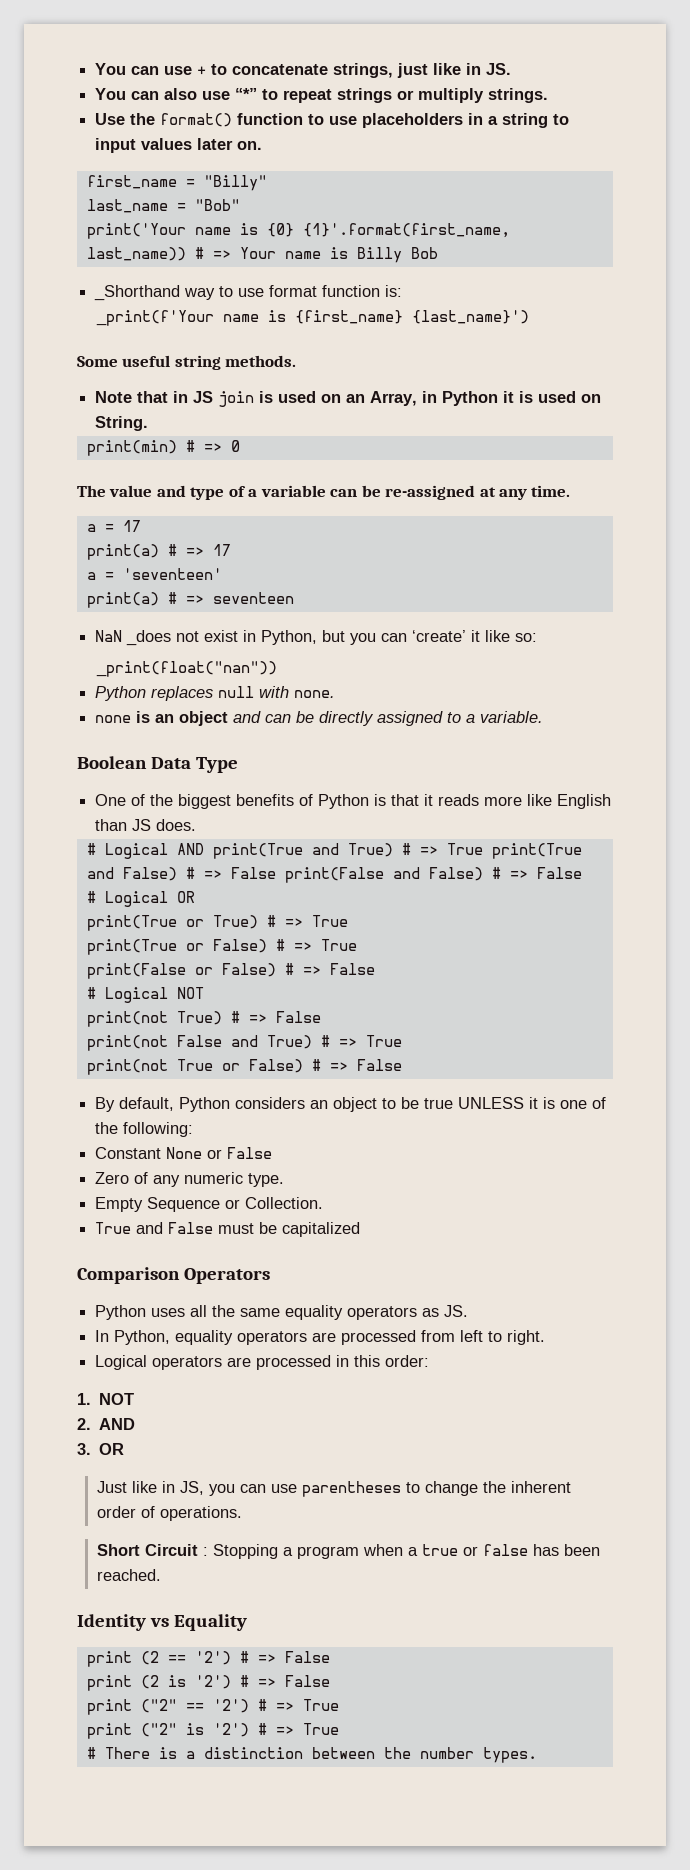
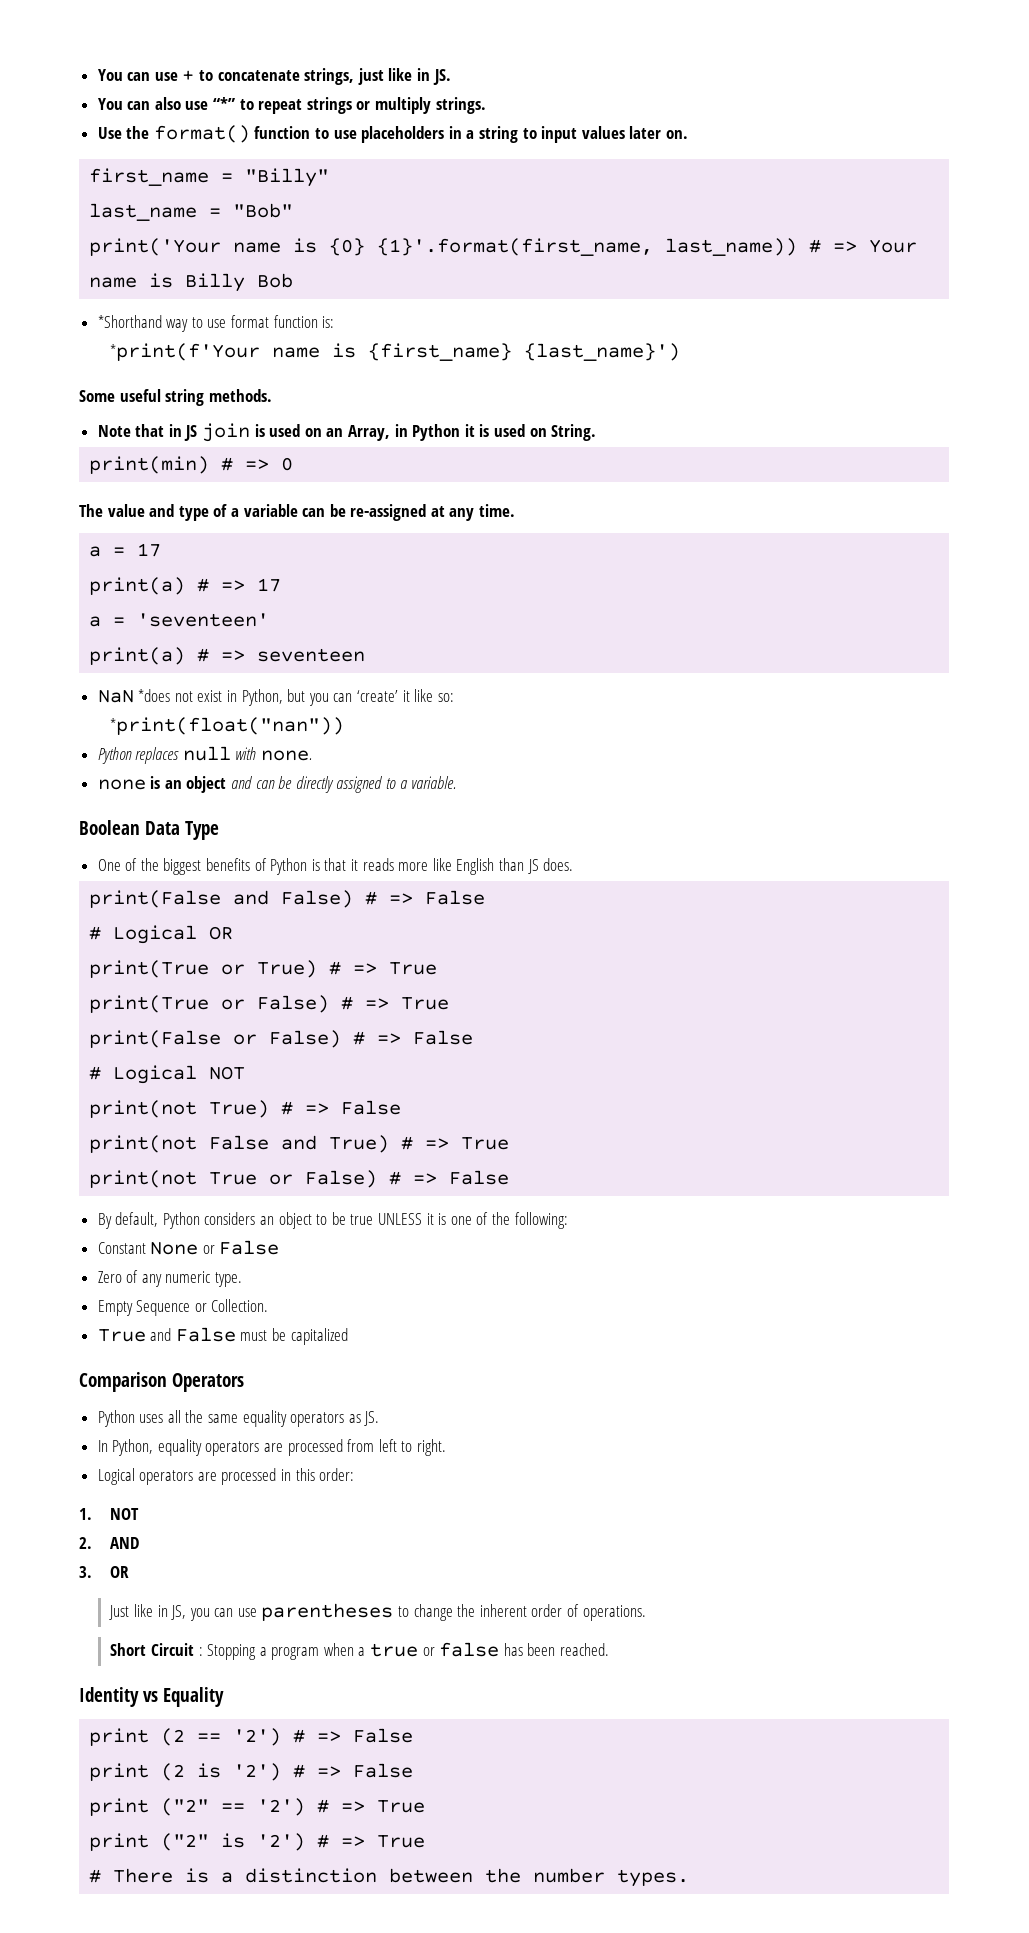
- _Shorthand way to use format function is:
+ *Shorthand way to use format function is:
- _print(f'Your name is {first_name} {last_name}')
+ *print(f'Your name is {first_name} {last_name}')
- NaN _does not exist in Python, but you can ‘create’ it like so:
+ NaN *does not exist in Python, but you can ‘create’ it like so:
- _print(float("nan"))
+ *print(float("nan"))
- # Logical AND print(True and True) # => True print(True and False) # => False print(False and False) # => False
+ print(False and False) # => False

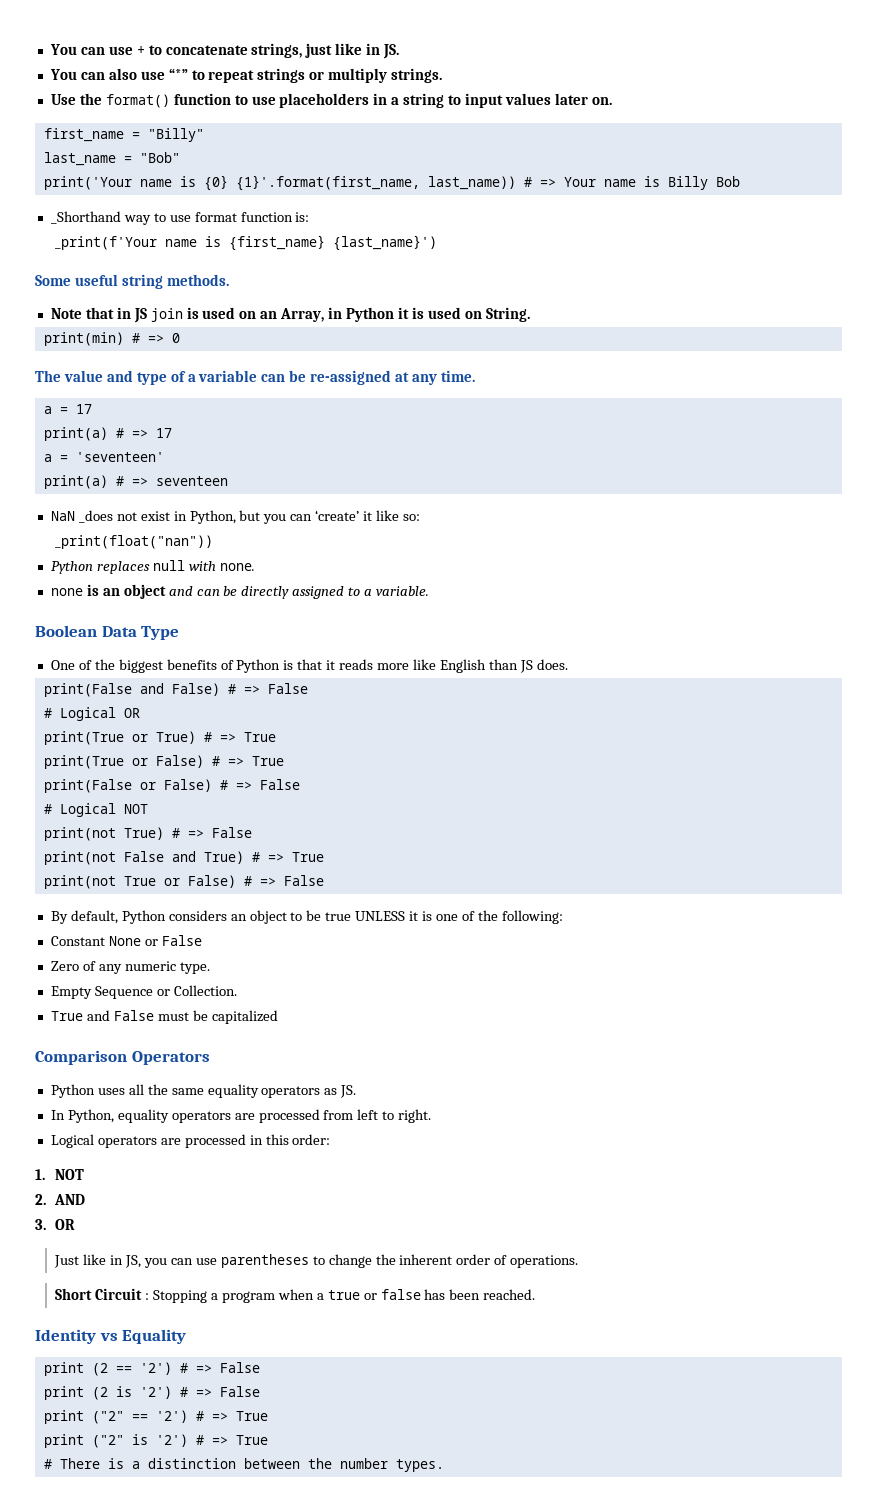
- *Shorthand way to use format function is:
+ _Shorthand way to use format function is:
- *print(f'Your name is {first_name} {last_name}')
+ _print(f'Your name is {first_name} {last_name}')
- NaN *does not exist in Python, but you can ‘create’ it like so:
+ NaN _does not exist in Python, but you can ‘create’ it like so:
- *print(float("nan"))
+ _print(float("nan"))

